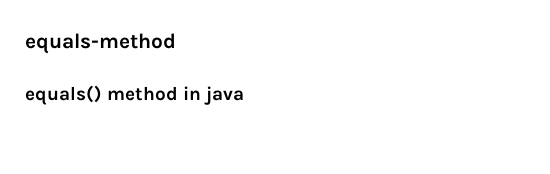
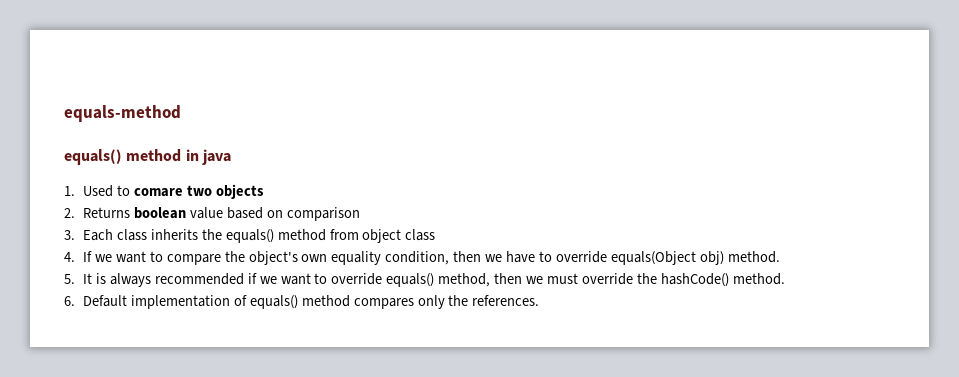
+ 1. Used to comare two objects
+ 2. Returns boolean value based on comparison
+ 3. Each class inherits the equals() method from object class
+ 4. If we want to compare the object's own equality condition, then we have to override equals(Object obj) method.
+ 5. It is always recommended if we want to override equals() method, then we must override the hashCode() method.
+ 6. Default implementation of equals() method compares only the references.

